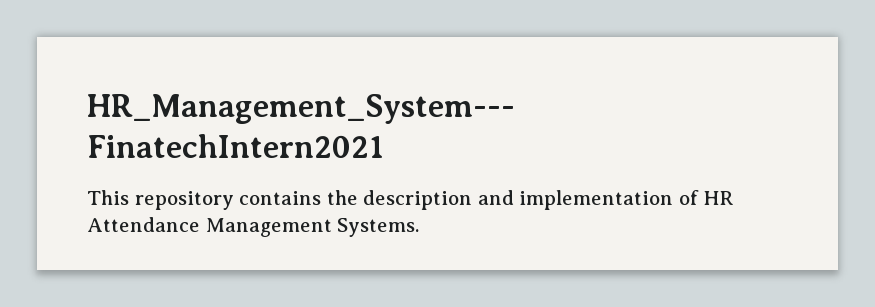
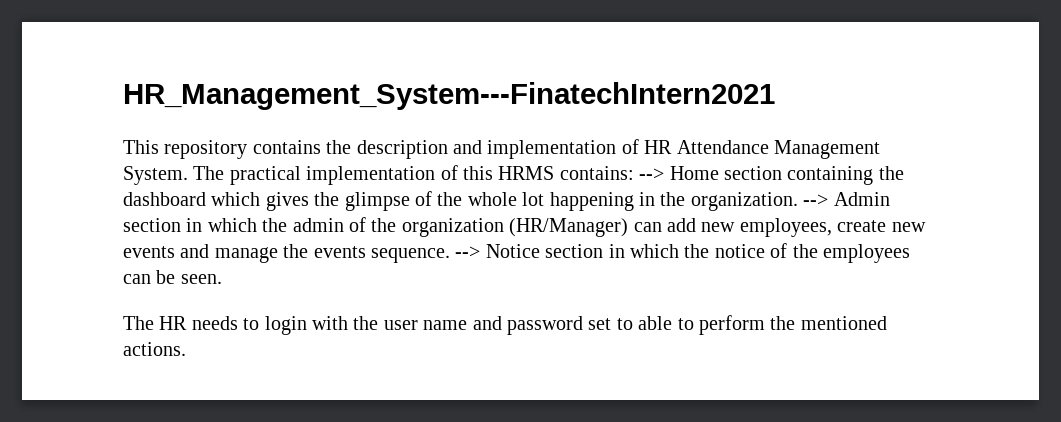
- This repository contains the description and implementation of HR Attendance Management Systems.
+ This repository contains the description and implementation of HR Attendance Management System. The practical implementation of this HRMS contains: --> Home section containing the dashboard which gives the glimpse of the whole lot happening in the organization. --> Admin section in which the admin of the organization (HR/Manager) can add new employees, create new events and manage the events sequence. --> Notice section in which the notice of the employees can be seen.
+ The HR needs to login with the user name and password set to able to perform the mentioned actions.

